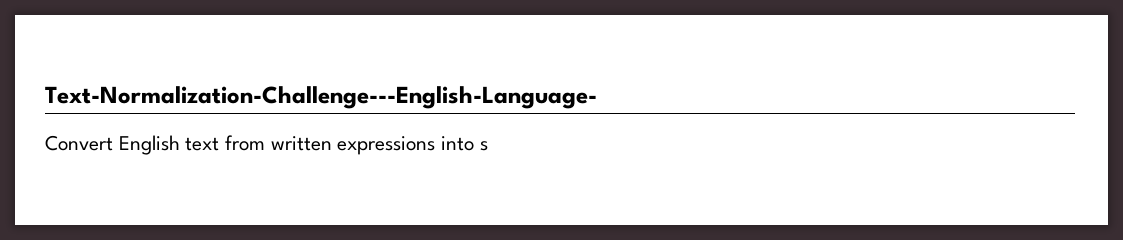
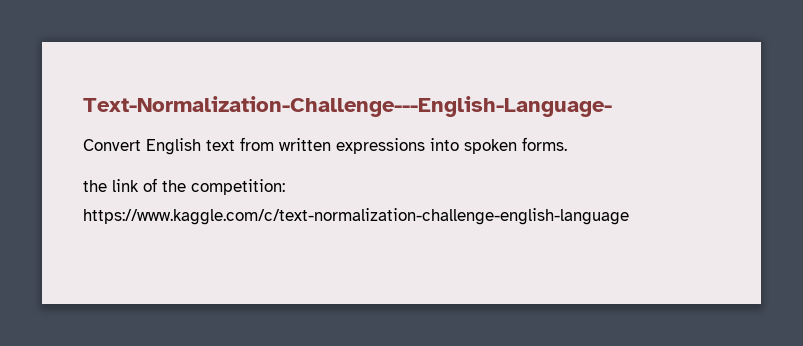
- Convert English text from written expressions into s
+ Convert English text from written expressions into spoken forms.
+ the link of the competition: https://www.kaggle.com/c/text-normalization-challenge-english-language

